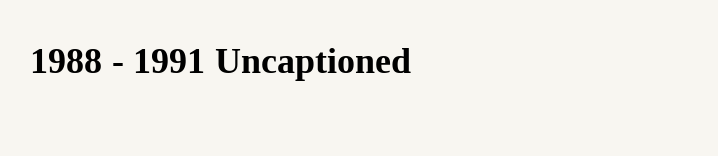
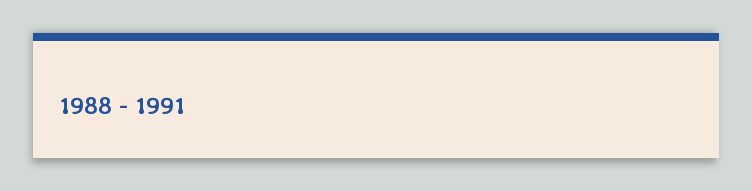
- 1988 - 1991 Uncaptioned
+ 1988 - 1991

